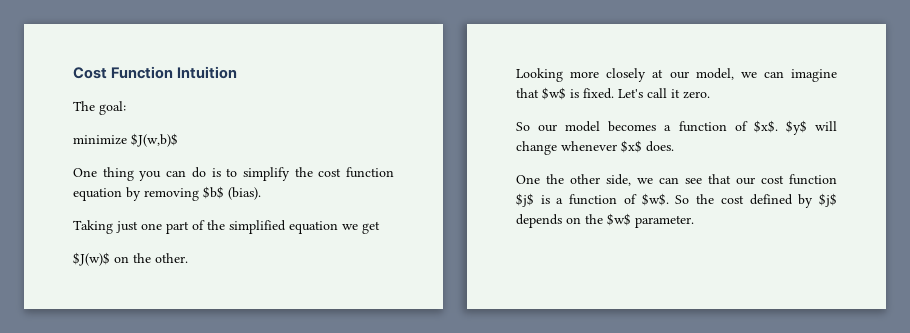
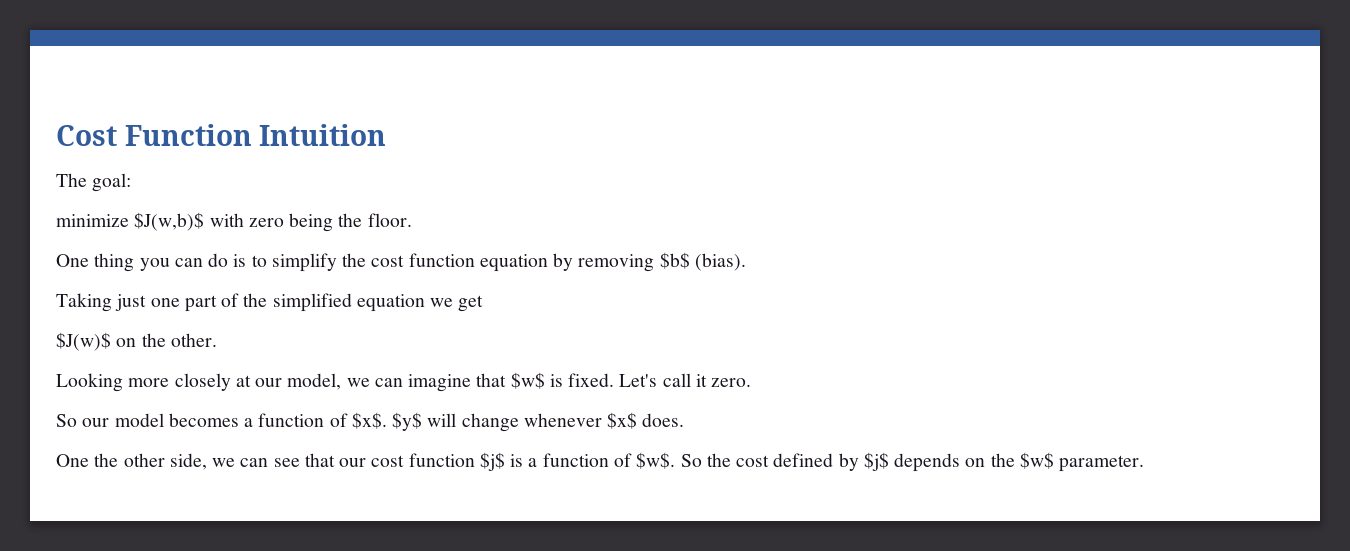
- minimize $J(w,b)$
+ minimize $J(w,b)$ with zero being the floor.

